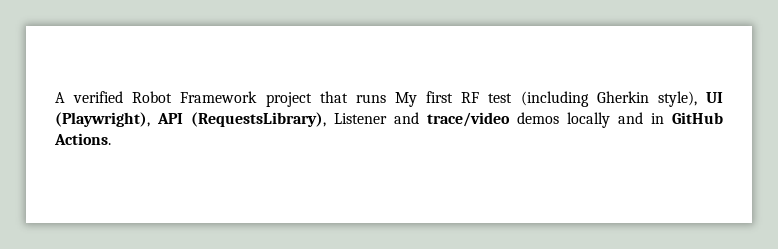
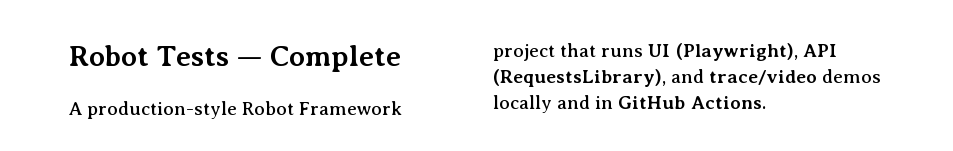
- A verified Robot Framework project that runs My first RF test (including Gherkin style), UI (Playwright), API (RequestsLibrary), Listener and trace/video demos locally and in GitHub Actions.
+ Robot Tests — Complete
+ A production-style Robot Framework project that runs UI (Playwright), API (RequestsLibrary), and trace/video demos locally and in GitHub Actions.

